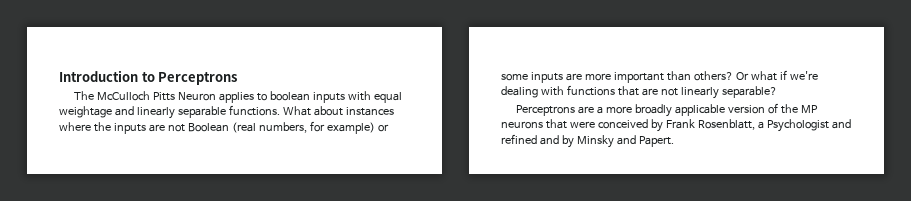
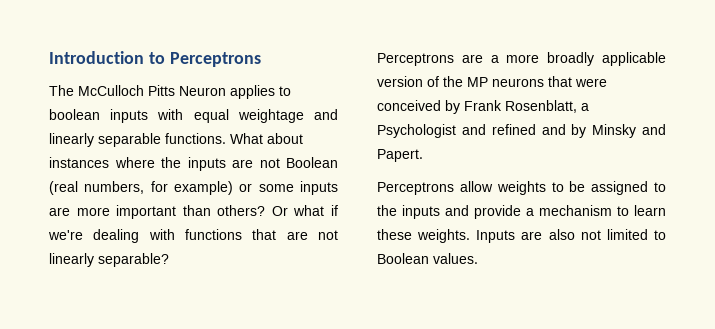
+ Perceptrons allow weights to be assigned to the inputs and provide a mechanism to learn these weights. Inputs are also not limited to Boolean values.

